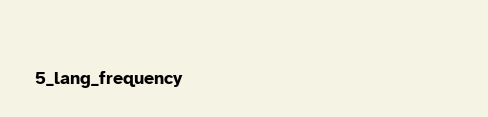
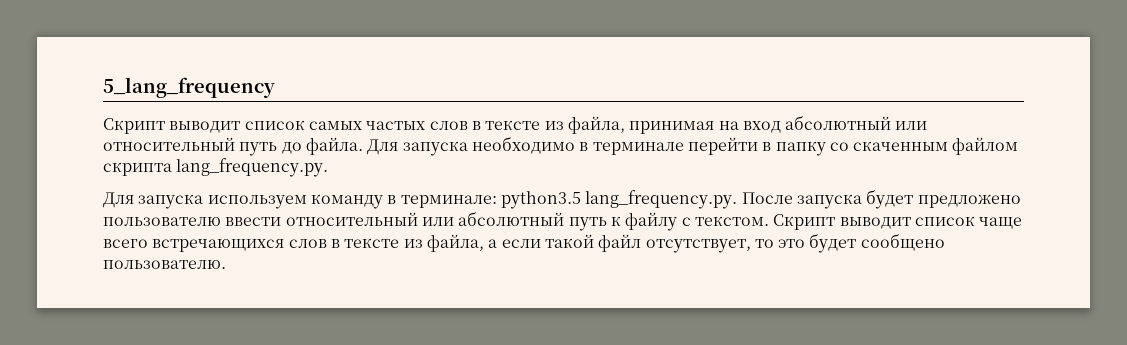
+ Скрипт выводит список самых частых слов в тексте из файла, принимая на вход абсолютный или относительный путь до файла. Для запуска необходимо в терминале перейти в папку со скаченным файлом скрипта lang_frequency.py.
+ Для запуска используем команду в терминале: python3.5 lang_frequency.py. После запуска будет предложено пользователю ввести относительный или абсолютный путь к файлу с текстом. Скрипт выводит список чаще всего встречающихся слов в тексте из файла, а если такой файл отсутствует, то это будет сообщено пользователю.

